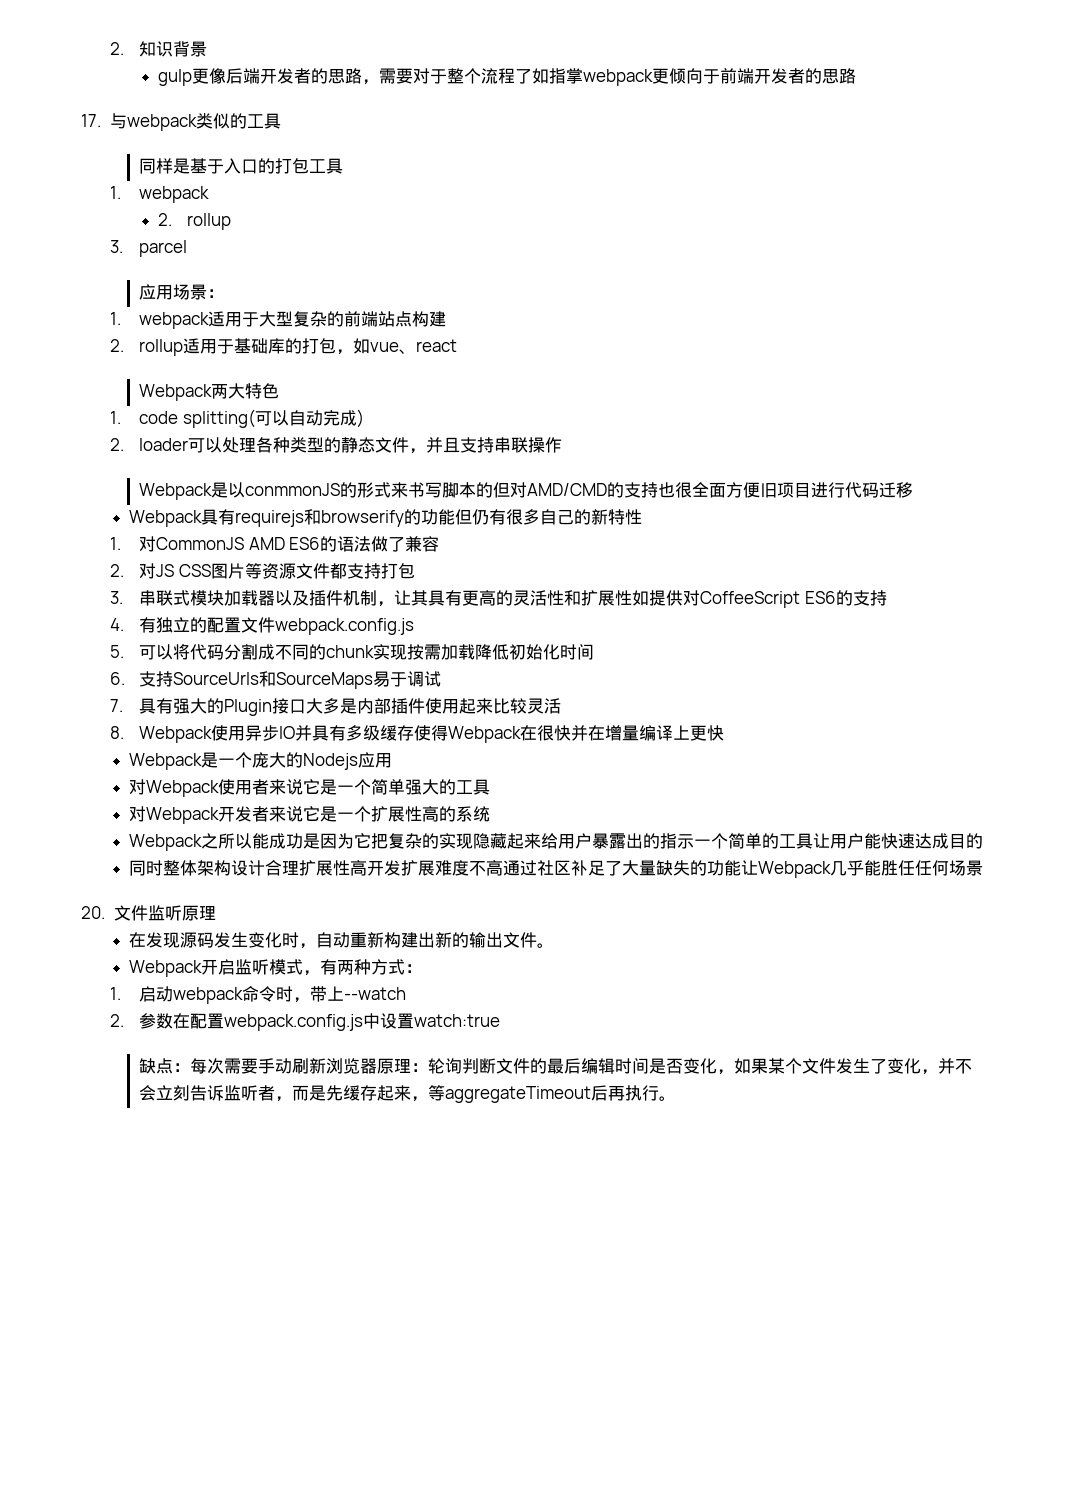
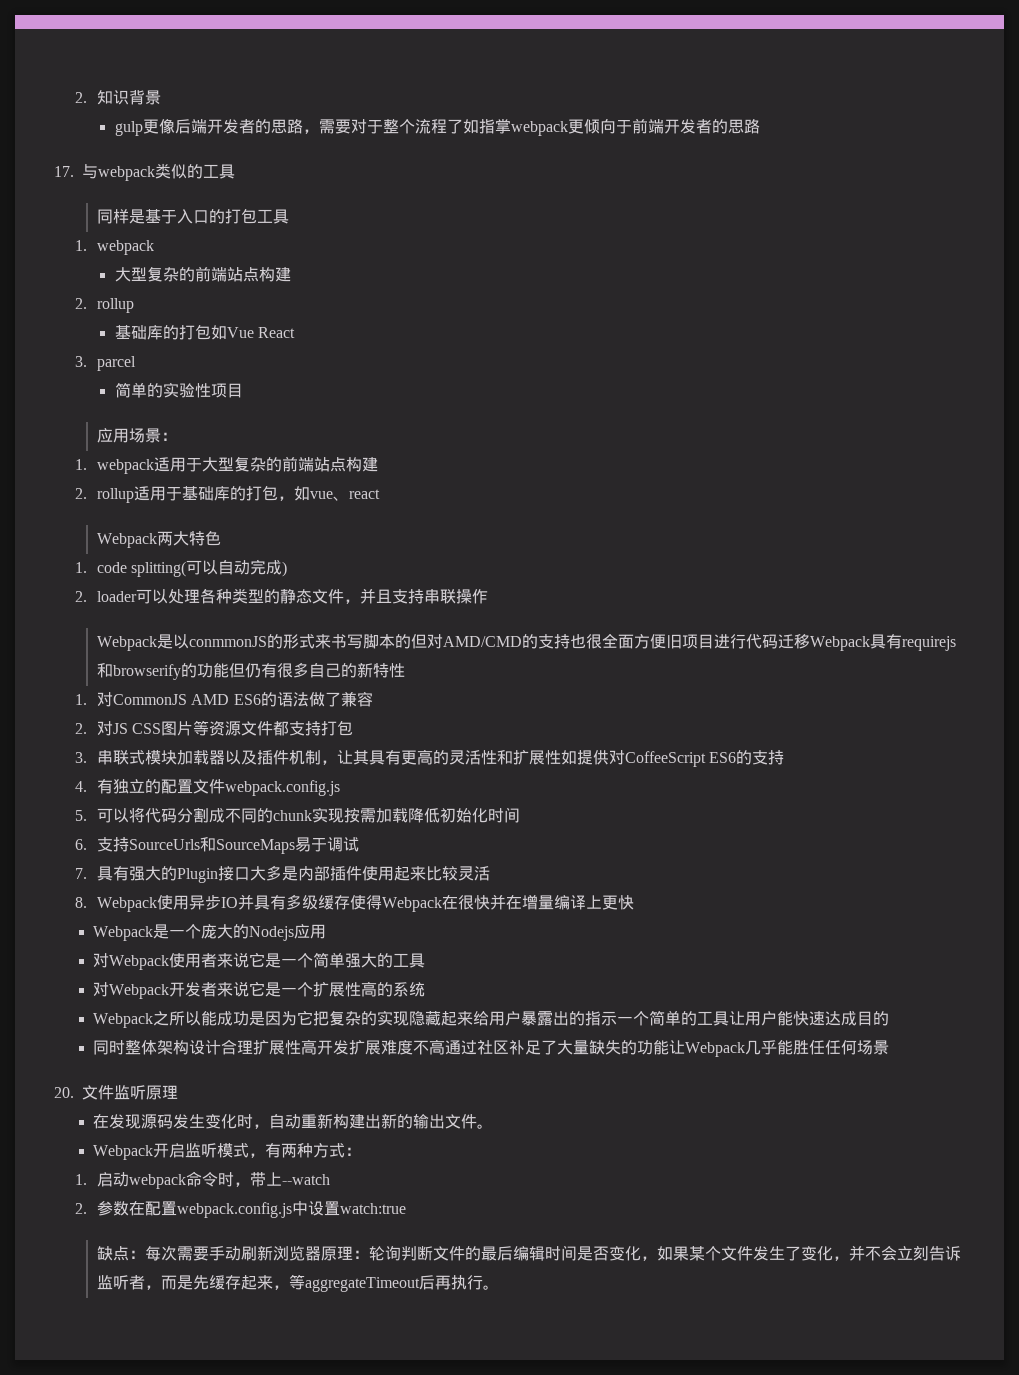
  同样是基于入口的打包工具
  1. webpack
+ 大型复杂的前端站点构建
  2. rollup
+ 基础库的打包如Vue React
  3. parcel
+ 简单的实验性项目
- Webpack是以conmmonJS的形式来书写脚本的但对AMD/CMD的支持也很全面方便旧项目进行代码迁移
- Webpack具有requirejs和browserify的功能但仍有很多自己的新特性
+ Webpack是以conmmonJS的形式来书写脚本的但对AMD/CMD的支持也很全面方便旧项目进行代码迁移Webpack具有requirejs和browserify的功能但仍有很多自己的新特性

